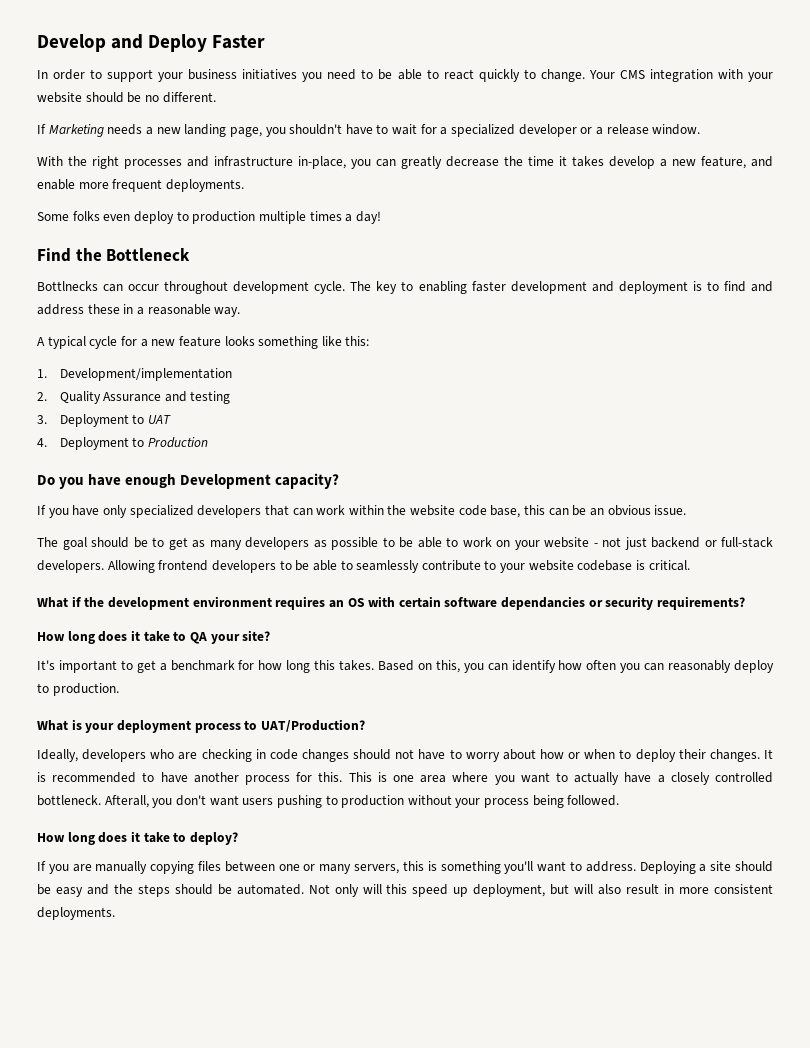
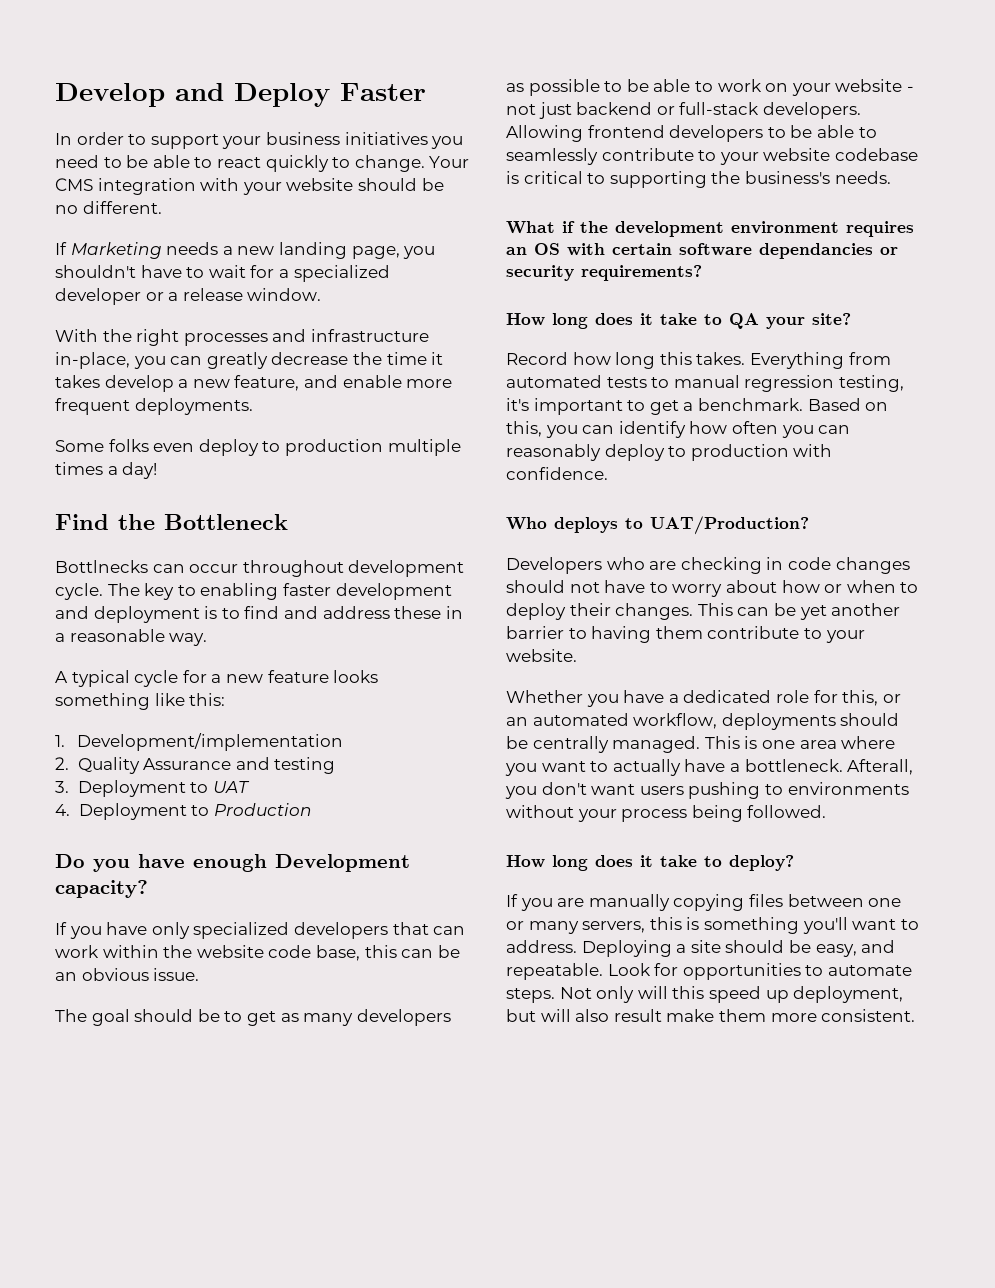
- Allowing frontend developers to be able to seamlessly contribute to your website codebase is critical.
+ Allowing frontend developers to be able to seamlessly contribute to your website codebase is critical to supporting the business's needs.
- It's important to get a benchmark for how long this takes.
+ Record how long this takes. Everything from automated tests to manual regression testing, it's important to get a benchmark.
- Based on this, you can identify how often you can reasonably deploy to production.
- What is your deployment process to UAT/Production?
+ Based on this, you can identify how often you can reasonably deploy to production with confidence.
+ Who deploys to UAT/Production?
- Ideally, developers who are checking in code changes should not have to worry about how or when to deploy their changes.
+ Developers who are checking in code changes should not have to worry about how or when to deploy their changes.
- It is recommended to have another process for this.
+ This can be yet another barrier to having them contribute to your website.
+ Whether you have a dedicated role for this, or an automated workflow, deployments should be centrally managed.
- This is one area where you want to actually have a closely controlled bottleneck.
+ This is one area where you want to actually have a bottleneck.
- Afterall, you don't want users pushing to production without your process being followed.
+ Afterall, you don't want users pushing to environments without your process being followed.
- Deploying a site should be easy and the steps should be automated.
+ Deploying a site should be easy, and repeatable. Look for opportunities to automate steps.
- Not only will this speed up deployment, but will also result in more consistent deployments.
+ Not only will this speed up deployment, but will also result make them more consistent.

